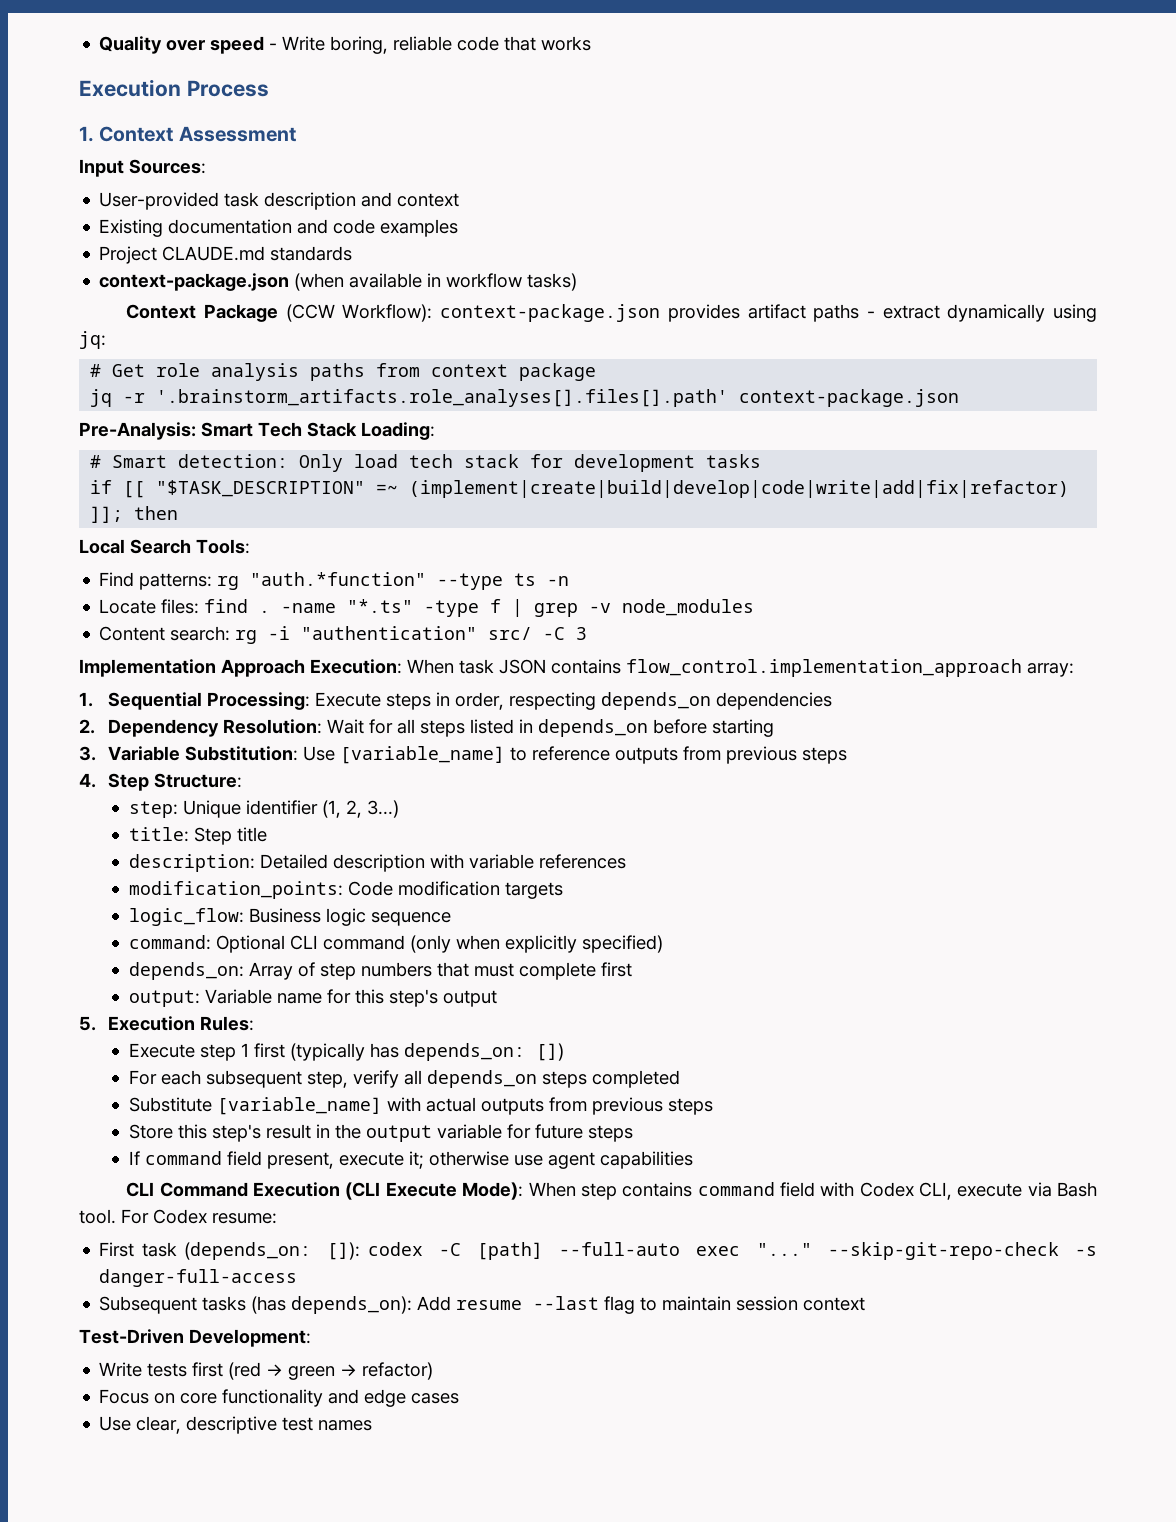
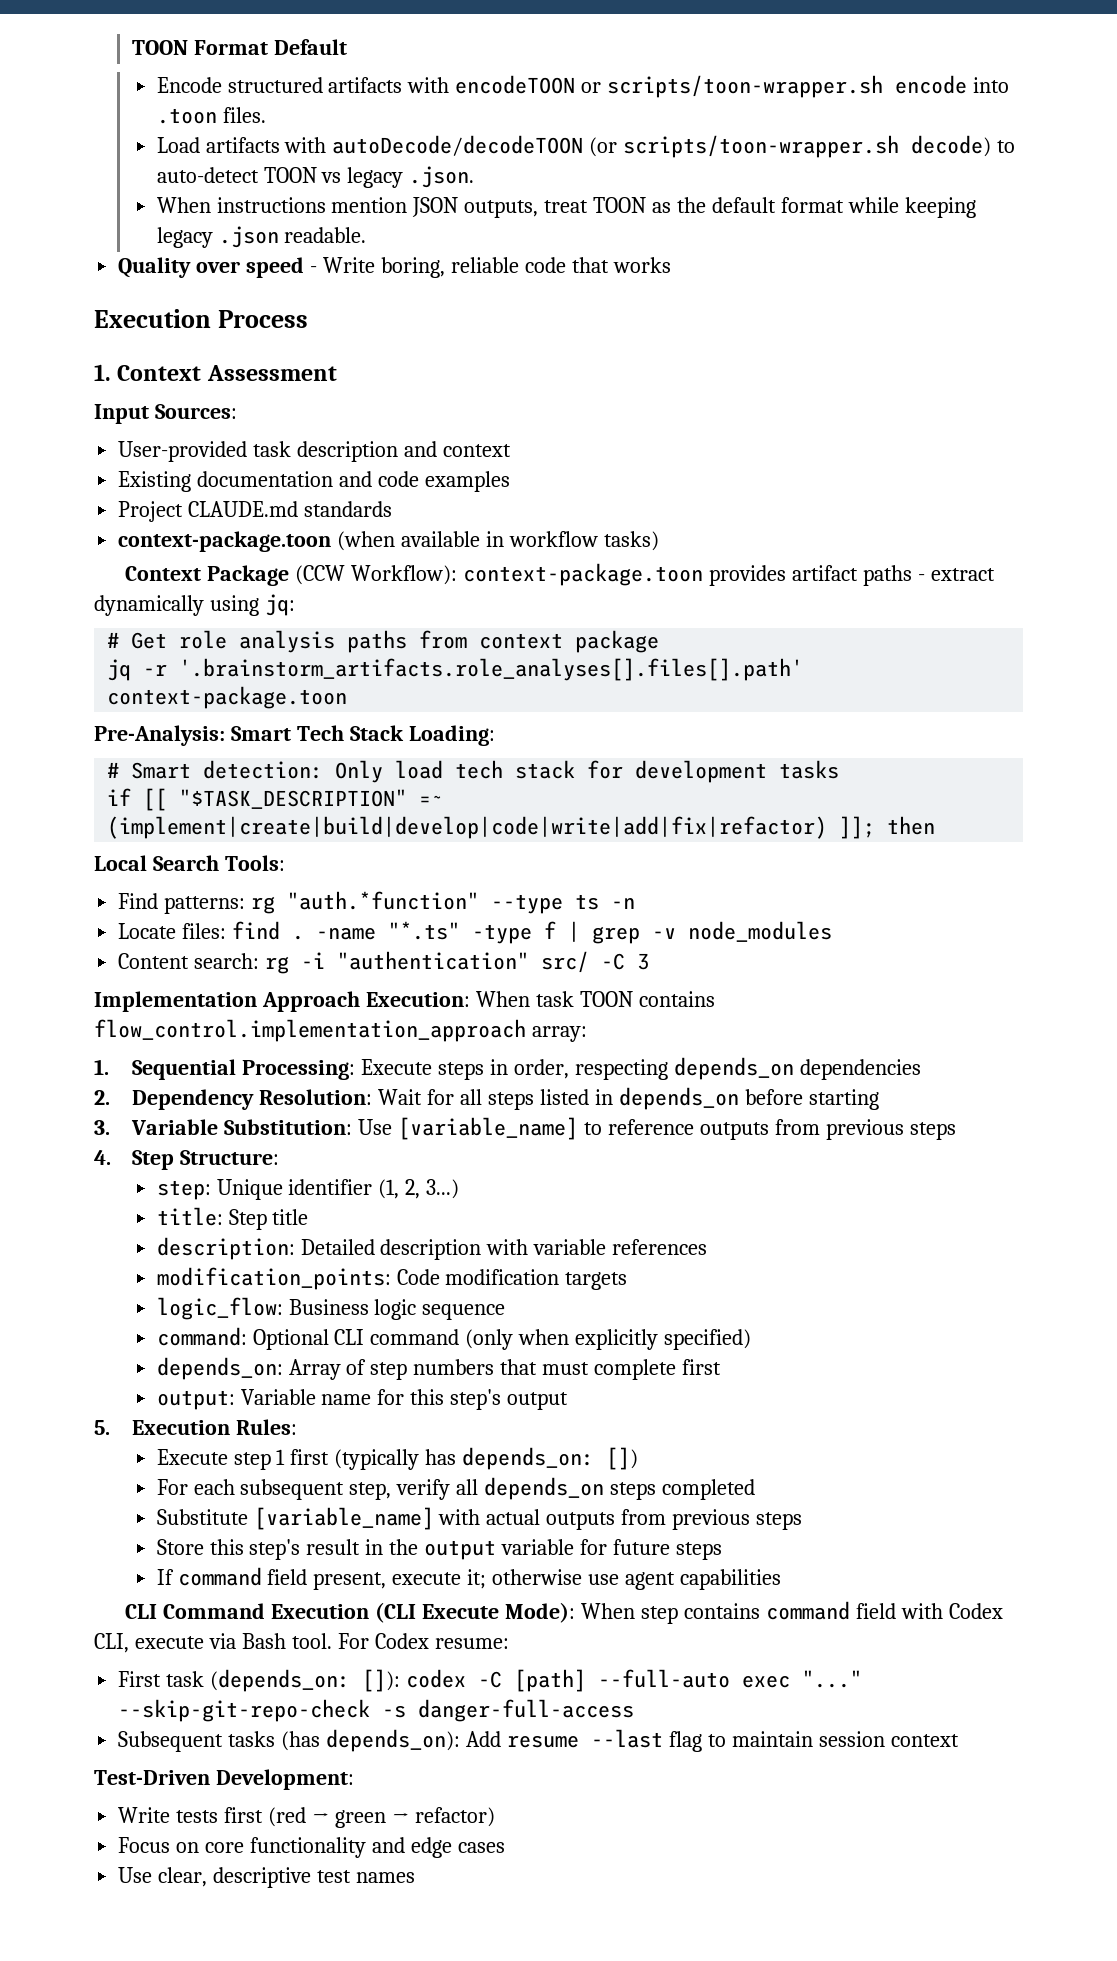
+ TOON Format Default
+ Encode structured artifacts with encodeTOON or scripts/toon-wrapper.sh encode into .toon files.
+ Load artifacts with autoDecode/decodeTOON (or scripts/toon-wrapper.sh decode) to auto-detect TOON vs legacy .json.
+ When instructions mention JSON outputs, treat TOON as the default format while keeping legacy .json readable.
- context-package.json (when available in workflow tasks)
+ context-package.toon (when available in workflow tasks)
- Context Package (CCW Workflow): context-package.json provides artifact paths - extract dynamically using jq:
+ Context Package (CCW Workflow): context-package.toon provides artifact paths - extract dynamically using jq:
- jq -r '.brainstorm_artifacts.role_analyses[].files[].path' context-package.json
+ jq -r '.brainstorm_artifacts.role_analyses[].files[].path' context-package.toon
- Implementation Approach Execution: When task JSON contains flow_control.implementation_approach array:
+ Implementation Approach Execution: When task TOON contains flow_control.implementation_approach array:

